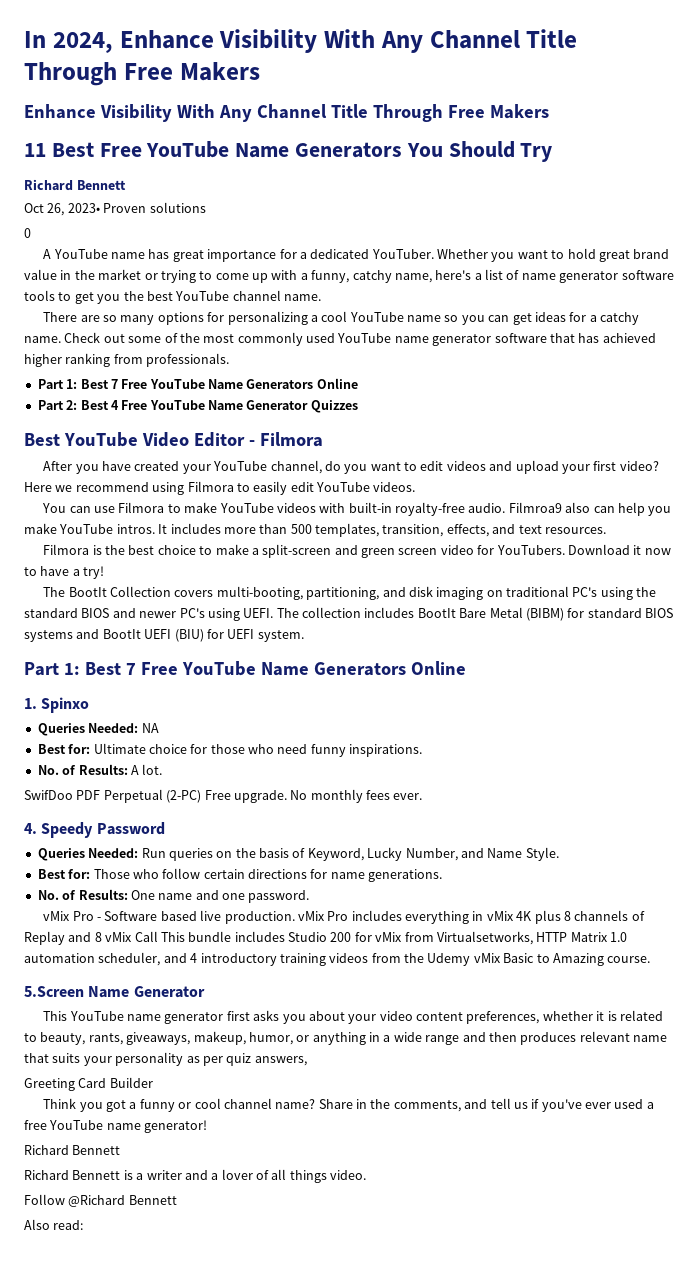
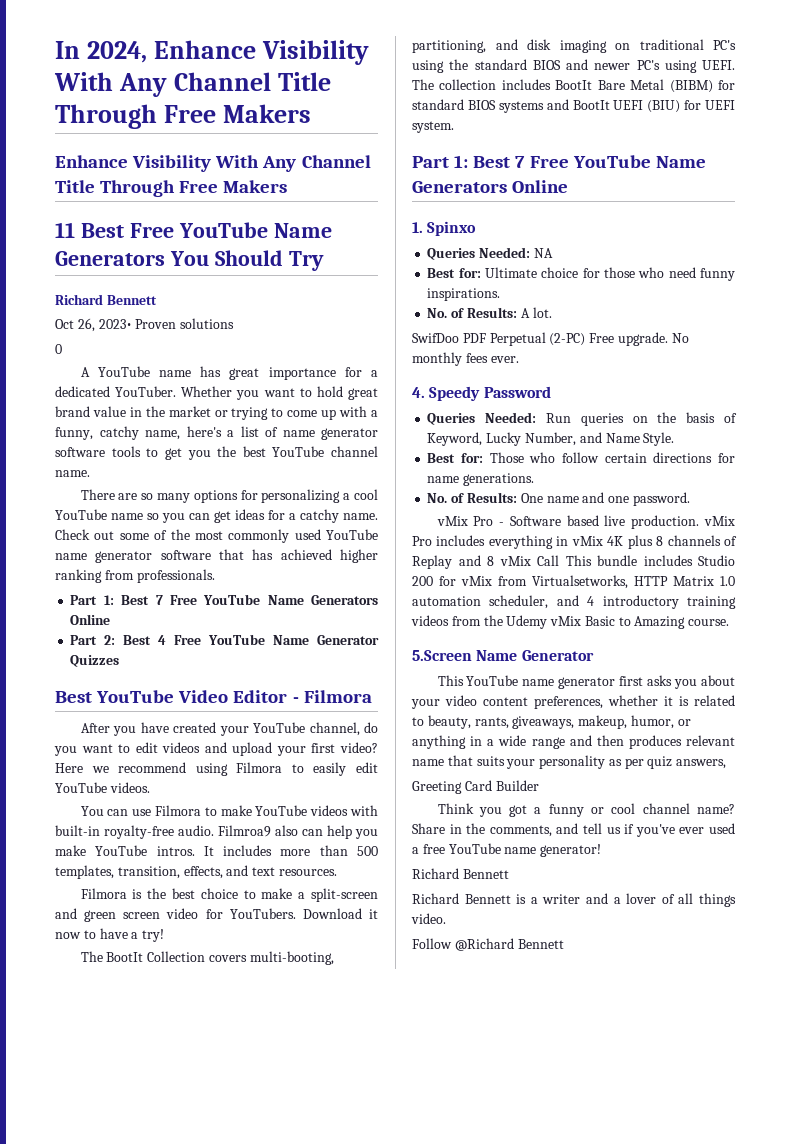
- Also read:

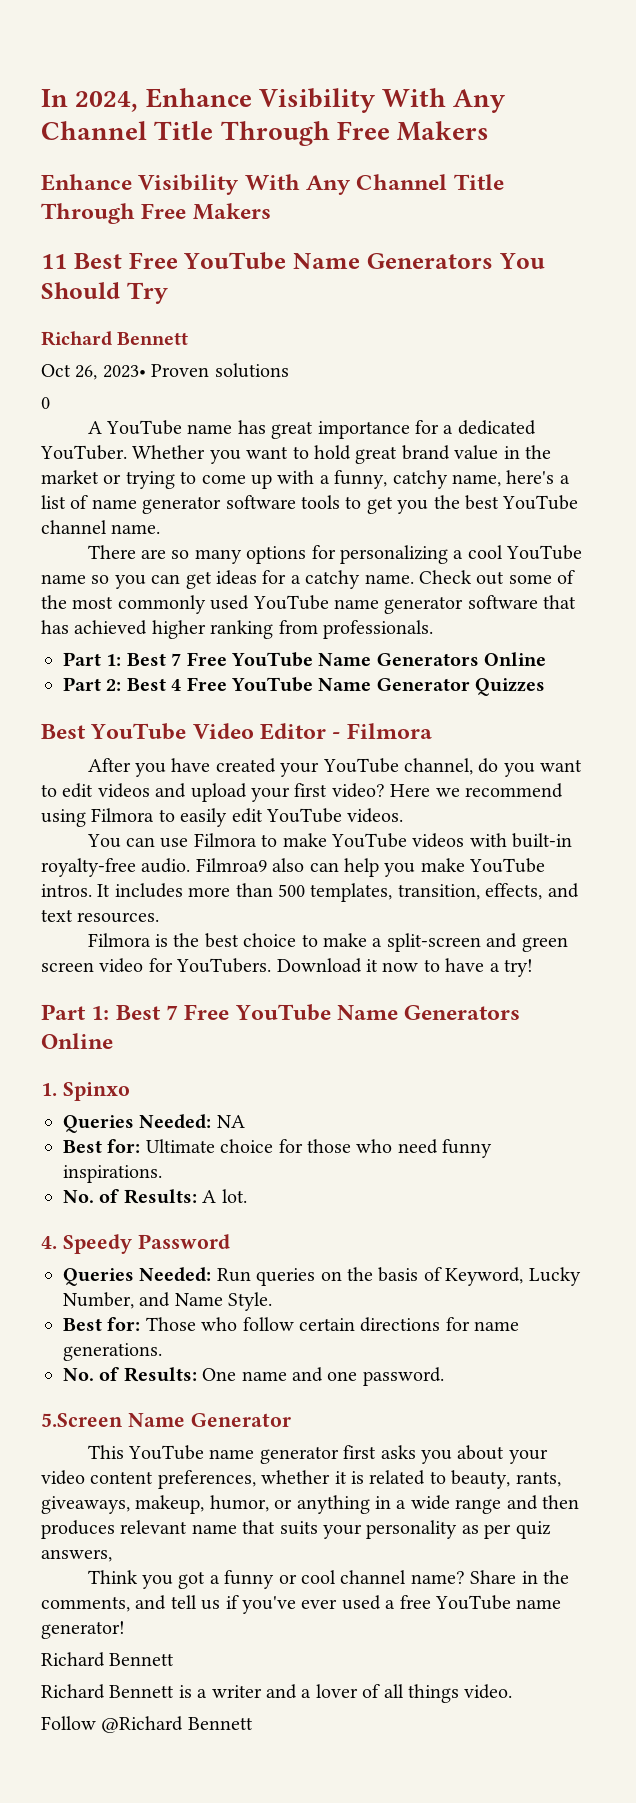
- The BootIt Collection covers multi-booting, partitioning, and disk imaging on traditional PC's using the standard BIOS and newer PC's using UEFI. The collection includes BootIt Bare Metal (BIBM) for standard BIOS systems and BootIt UEFI (BIU) for UEFI system.
- SwifDoo PDF Perpetual (2-PC) Free upgrade. No monthly fees ever.
- vMix Pro - Software based live production. vMix Pro includes everything in vMix 4K plus 8 channels of Replay and 8 vMix Call This bundle includes Studio 200 for vMix from Virtualsetworks, HTTP Matrix 1.0 automation scheduler, and 4 introductory training videos from the Udemy vMix Basic to Amazing course.
- Greeting Card Builder

